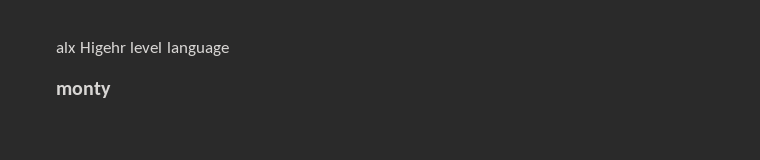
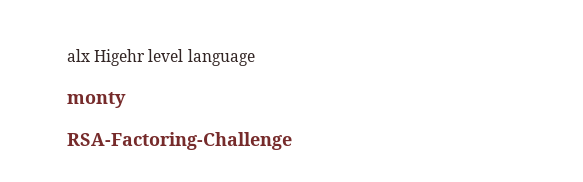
+ RSA-Factoring-Challenge

